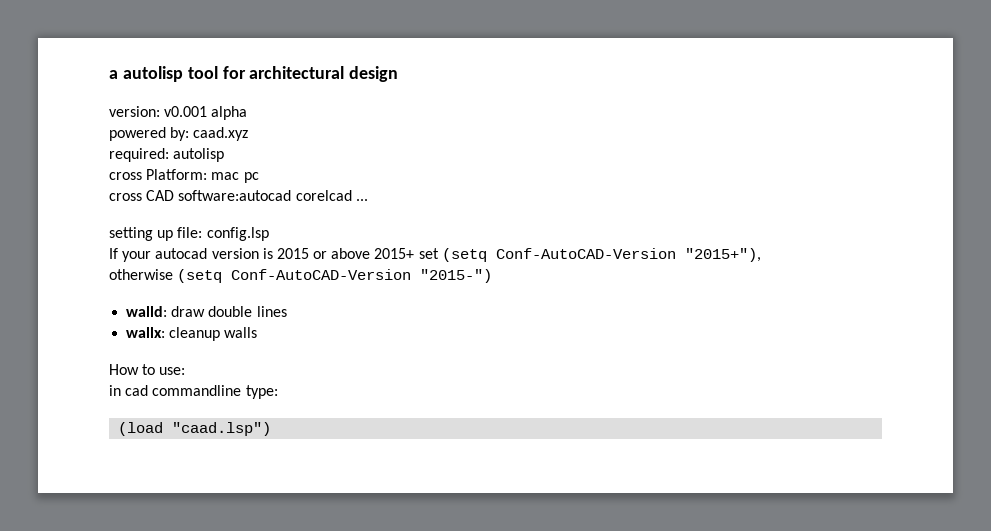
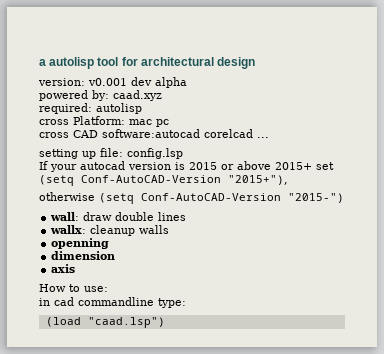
- version: v0.001 alpha
+ version: v0.001 dev alpha
- walld: draw double lines
+ wall: draw double lines
+ openning
+ dimension
+ axis

